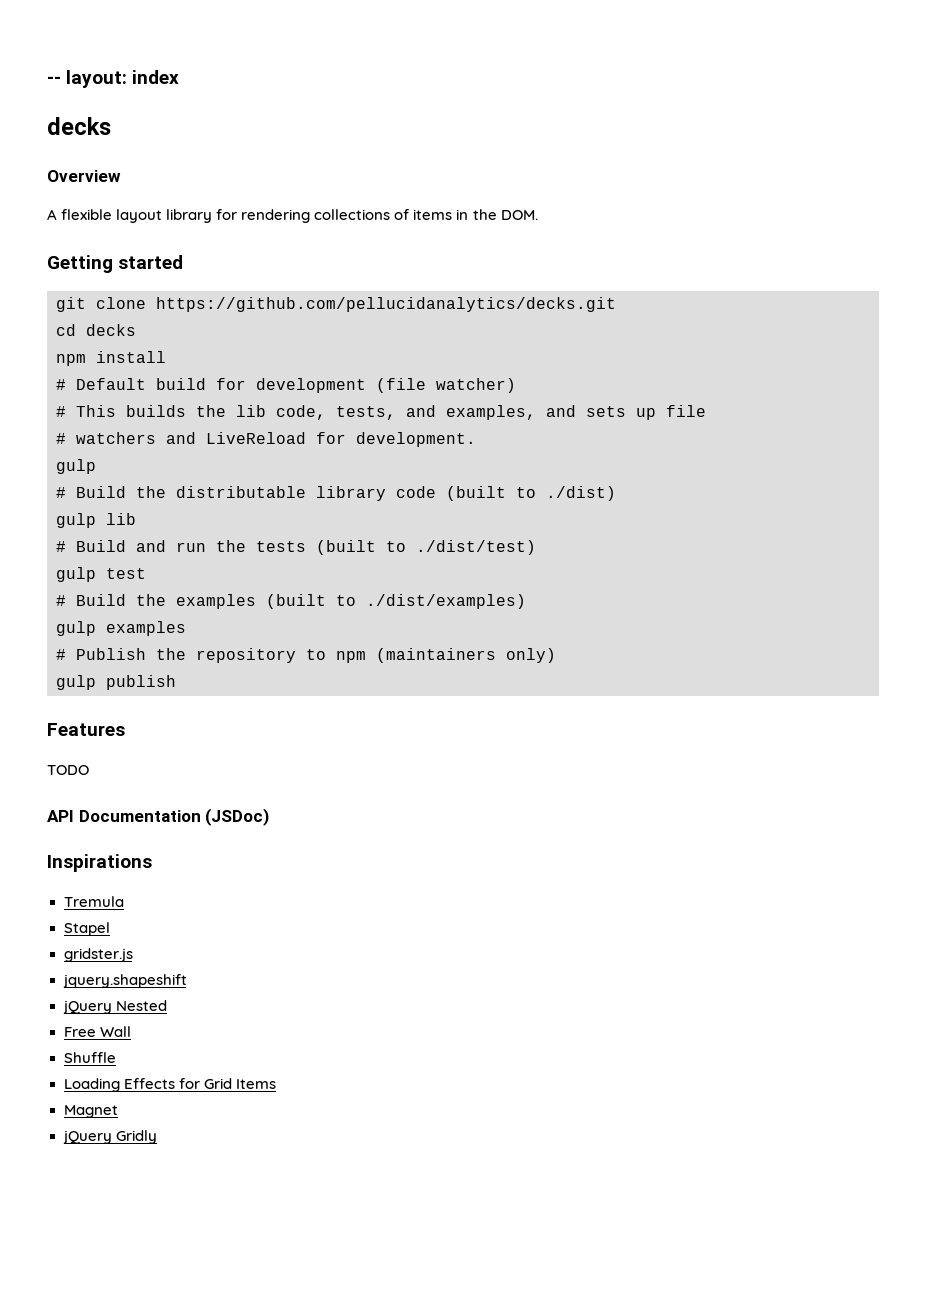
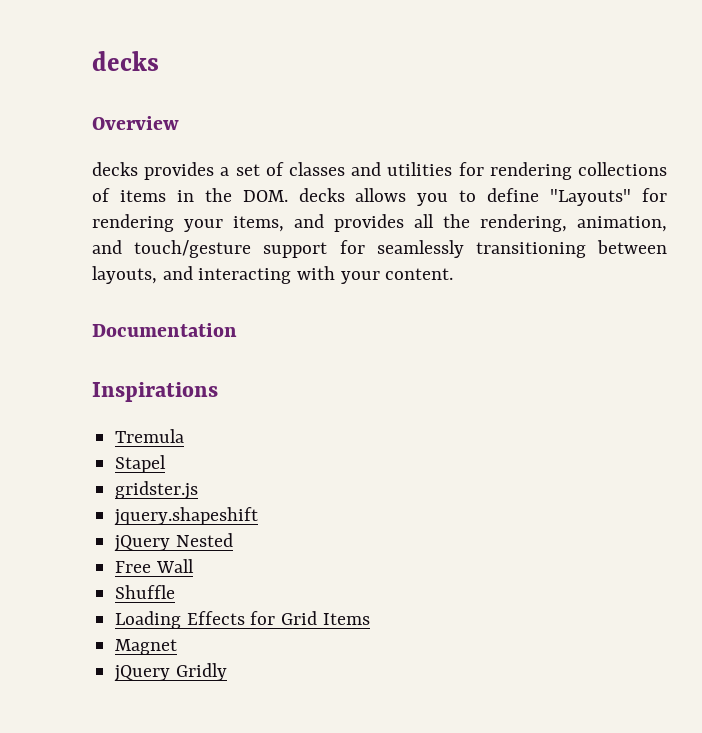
- -- layout: index
- A flexible layout library for rendering collections of items in the DOM.
- Getting started
- git clone https://github.com/pellucidanalytics/decks.git
- cd decks
- npm install
- # Default build for development (file watcher)
- # This builds the lib code, tests, and examples, and sets up file
- # watchers and LiveReload for development.
- gulp
- # Build the distributable library code (built to ./dist)
- gulp lib
- # Build and run the tests (built to ./dist/test)
- gulp test
- # Build the examples (built to ./dist/examples)
- gulp examples
- # Publish the repository to npm (maintainers only)
- gulp publish
- Features
- TODO
- API Documentation (JSDoc)
+ decks provides a set of classes and utilities for rendering collections of items in the DOM. decks allows you to define "Layouts" for rendering your items, and provides all the rendering, animation, and touch/gesture support for seamlessly transitioning between layouts, and interacting with your content.
+ Documentation

